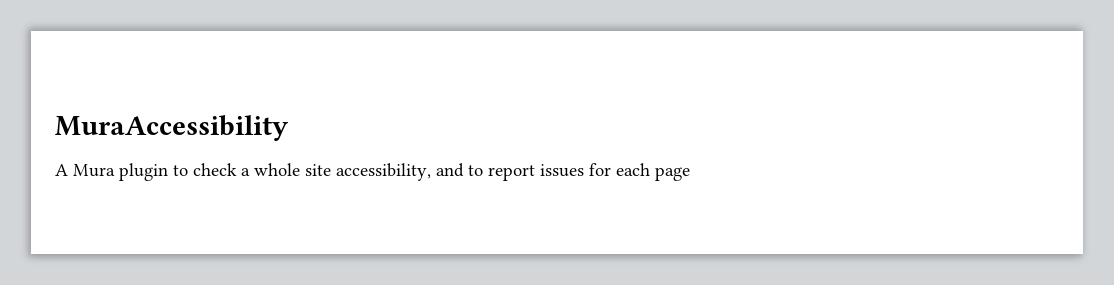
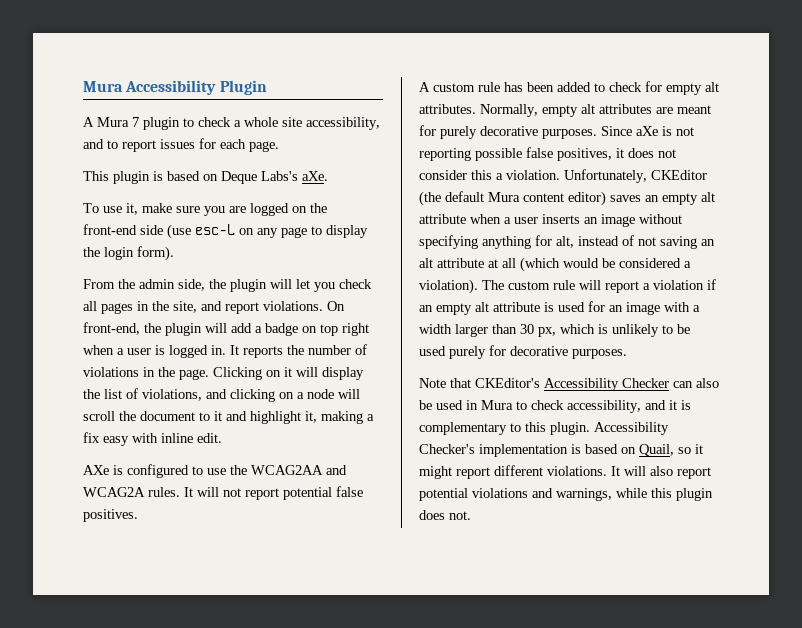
- MuraAccessibility
+ Mura Accessibility Plugin
- A Mura plugin to check a whole site accessibility, and to report issues for each page
+ A Mura 7 plugin to check a whole site accessibility, and to report issues for each page.
+ This plugin is based on Deque Labs's aXe.
+ To use it, make sure you are logged on the front-end side (use esc-L on any page to display the login form).
+ From the admin side, the plugin will let you check all pages in the site, and report violations. On front-end, the plugin will add a badge on top right when a user is logged in. It reports the number of violations in the page. Clicking on it will display the list of violations, and clicking on a node will scroll the document to it and highlight it, making a fix easy with inline edit.
+ AXe is configured to use the WCAG2AA and WCAG2A rules. It will not report potential false positives.
+ A custom rule has been added to check for empty alt attributes. Normally, empty alt attributes are meant for purely decorative purposes. Since aXe is not reporting possible false positives, it does not consider this a violation. Unfortunately, CKEditor (the default Mura content editor) saves an empty alt attribute when a user inserts an image without specifying anything for alt, instead of not saving an alt attribute at all (which would be considered a violation). The custom rule will report a violation if an empty alt attribute is used for an image with a width larger than 30 px, which is unlikely to be used purely for decorative purposes.
+ Note that CKEditor's Accessibility Checker can also be used in Mura to check accessibility, and it is complementary to this plugin. Accessibility Checker's implementation is based on Quail, so it might report different violations. It will also report potential violations and warnings, while this plugin does not.

